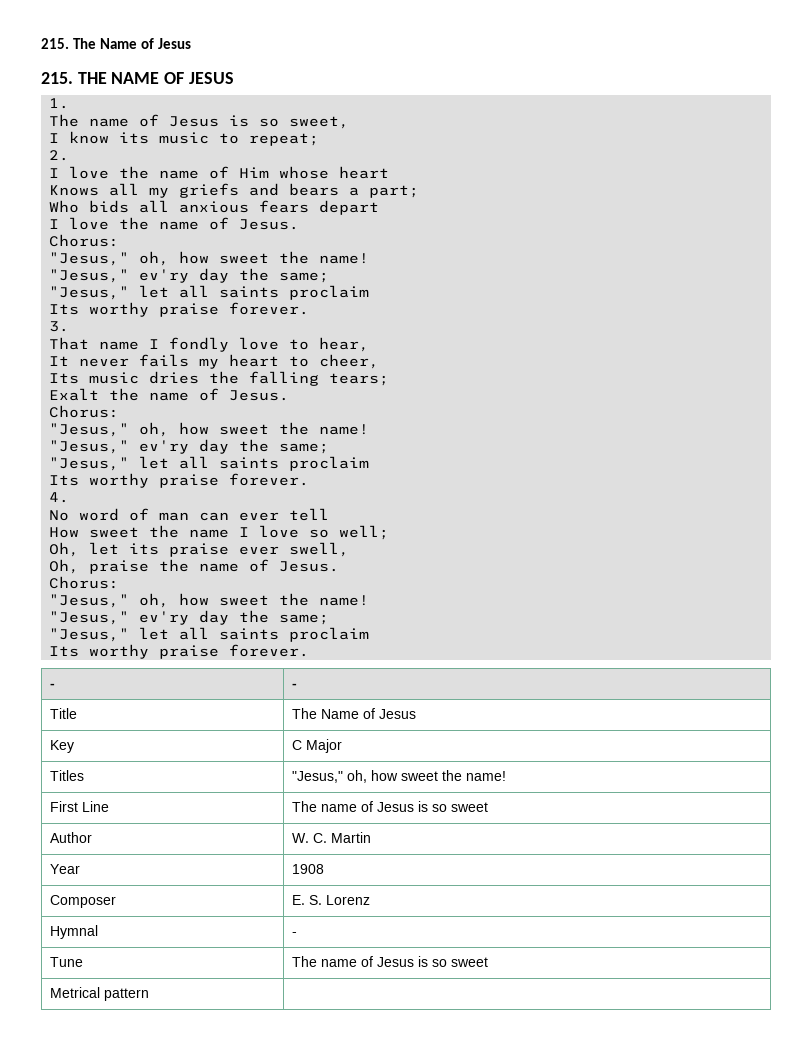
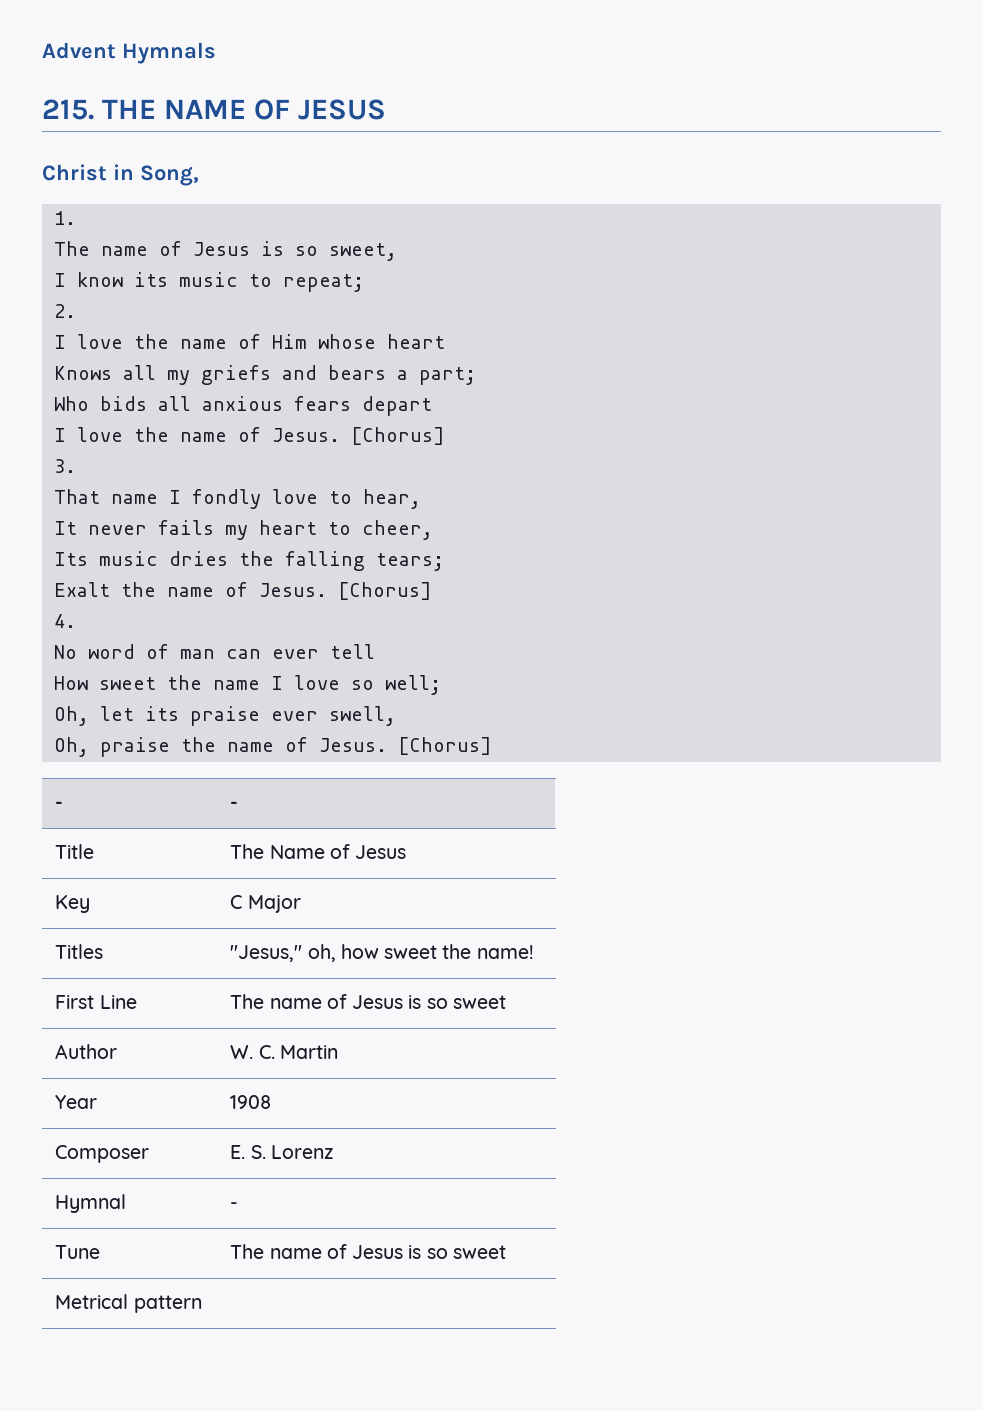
- 215. The Name of Jesus
+ Advent Hymnals
+ Christ in Song,
- I love the name of Jesus.
- Chorus:
- "Jesus," oh, how sweet the name!
- "Jesus," ev'ry day the same;
- "Jesus," let all saints proclaim
- Its worthy praise forever.
+ I love the name of Jesus. [Chorus]
- Exalt the name of Jesus.
- Chorus:
- "Jesus," oh, how sweet the name!
- "Jesus," ev'ry day the same;
- "Jesus," let all saints proclaim
- Its worthy praise forever.
+ Exalt the name of Jesus. [Chorus]
- Oh, praise the name of Jesus.
- Chorus:
- "Jesus," oh, how sweet the name!
- "Jesus," ev'ry day the same;
- "Jesus," let all saints proclaim
- Its worthy praise forever.
+ Oh, praise the name of Jesus. [Chorus]

